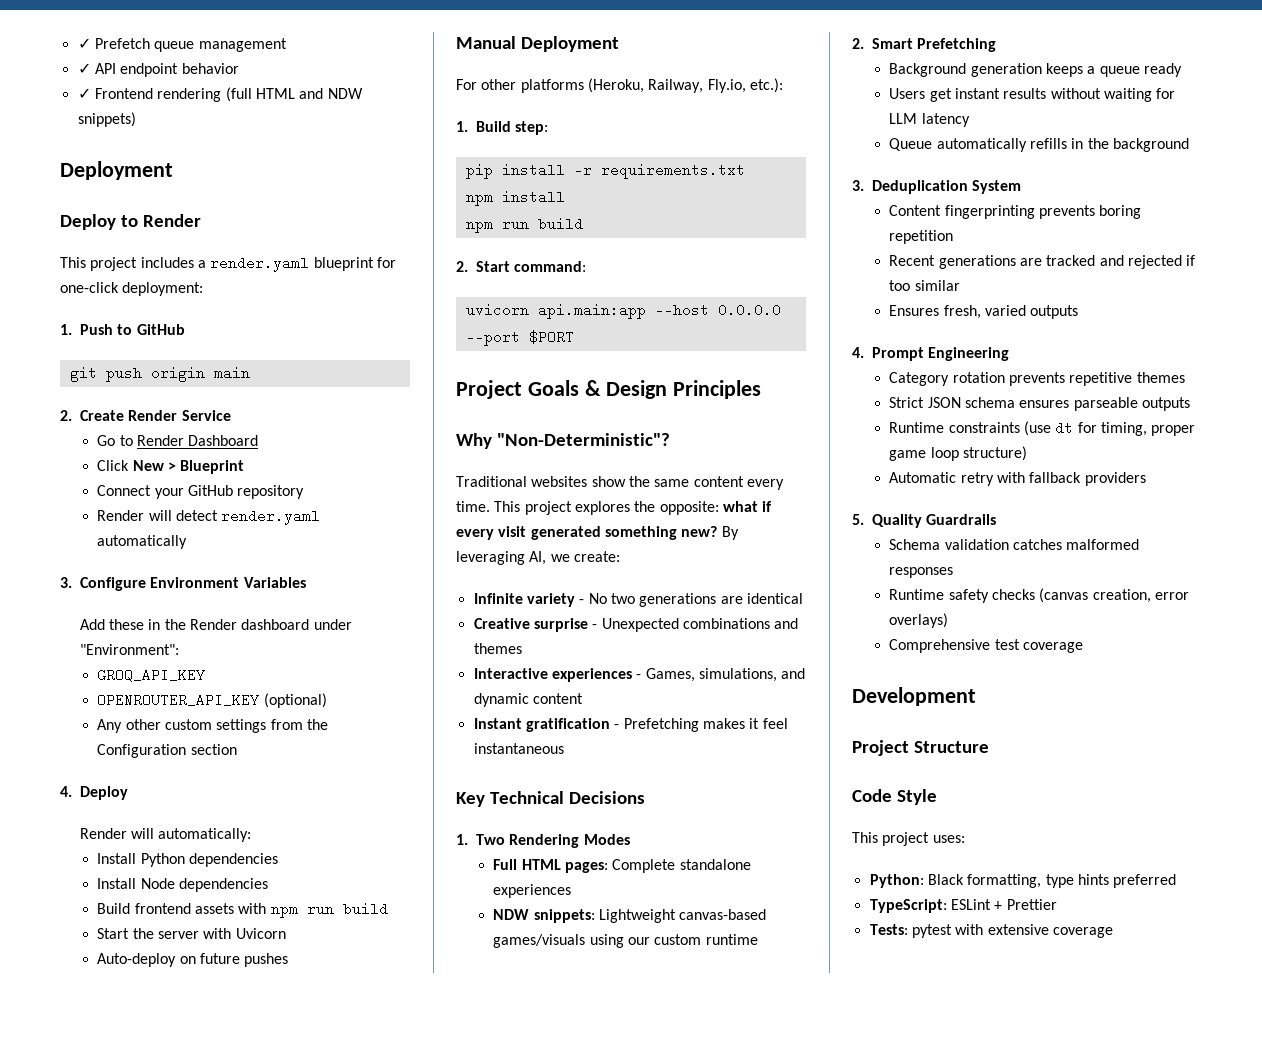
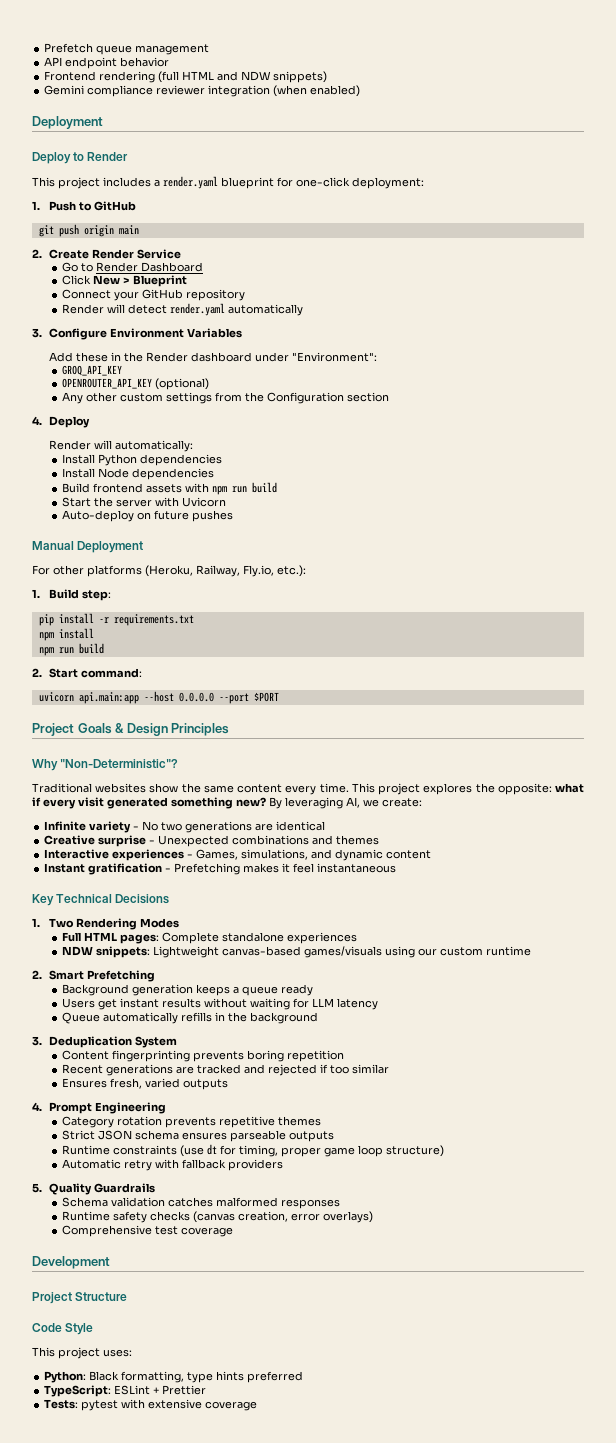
- ✓ Prefetch queue management
+ Prefetch queue management
- ✓ API endpoint behavior
+ API endpoint behavior
- ✓ Frontend rendering (full HTML and NDW snippets)
+ Frontend rendering (full HTML and NDW snippets)
+ Gemini compliance reviewer integration (when enabled)

